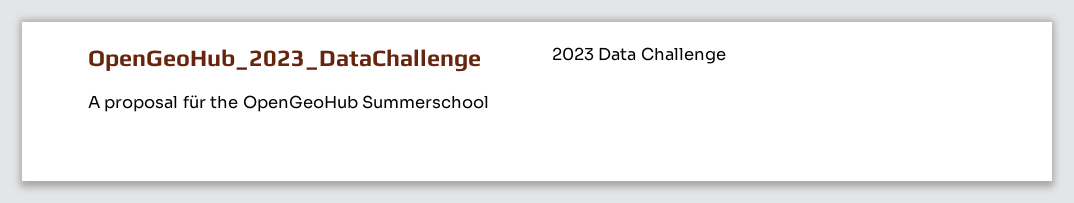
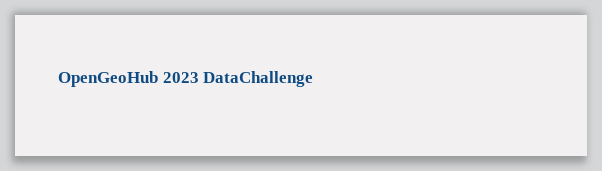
- OpenGeoHub_2023_DataChallenge
- A proposal für the OpenGeoHub Summerschool 2023 Data Challenge
+ OpenGeoHub 2023 DataChallenge

